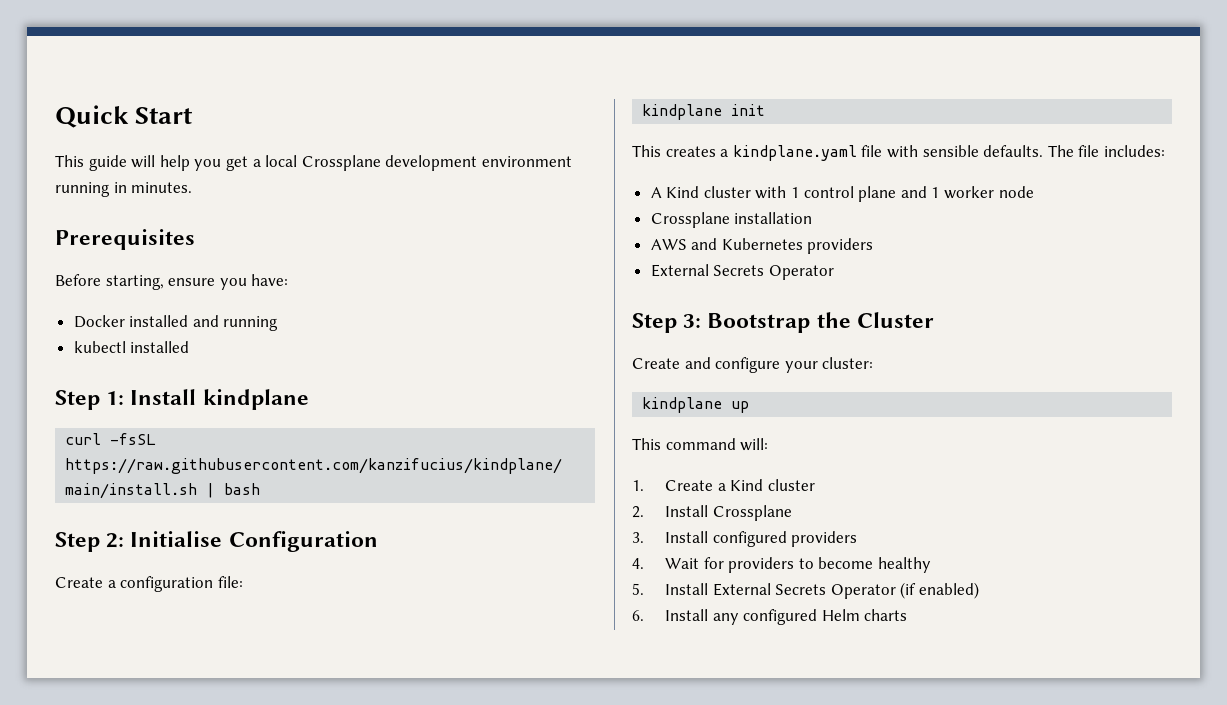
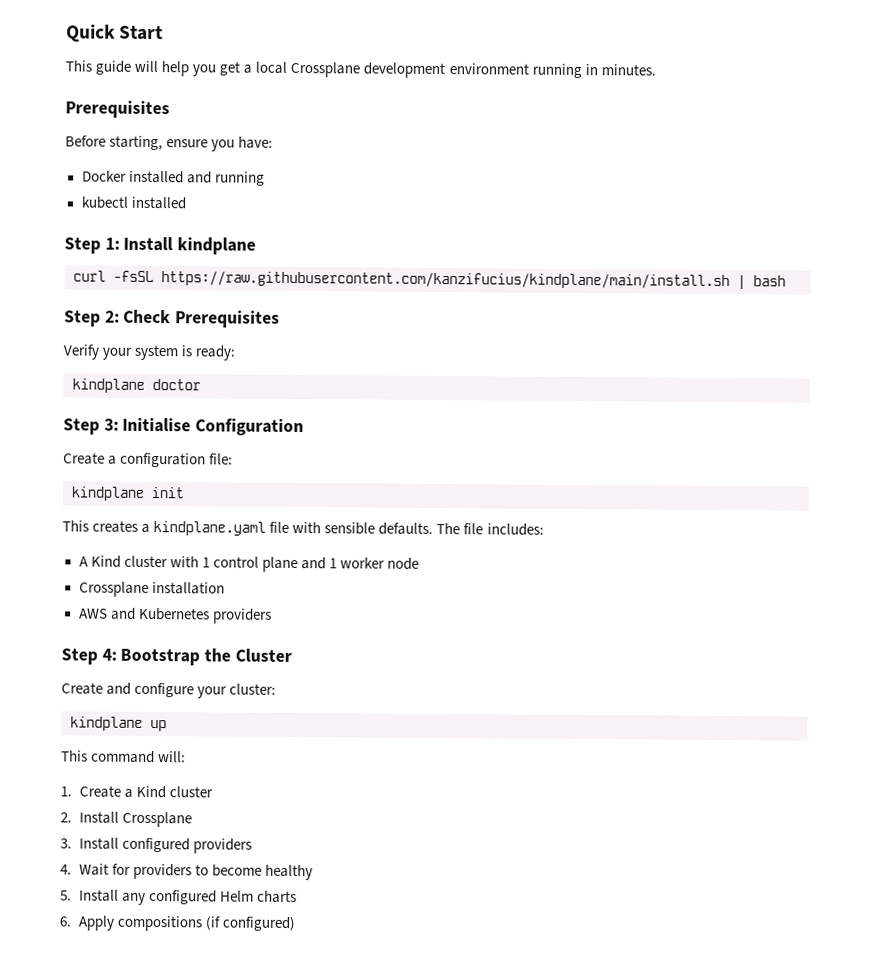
- Step 2: Initialise Configuration
+ Step 2: Check Prerequisites
+ Verify your system is ready:
+ kindplane doctor
+ Step 3: Initialise Configuration
  AWS and Kubernetes providers
- External Secrets Operator
- Step 3: Bootstrap the Cluster
+ Step 4: Bootstrap the Cluster
- 5. Install External Secrets Operator (if enabled)
- 6. Install any configured Helm charts
+ 5. Install any configured Helm charts
+ 6. Apply compositions (if configured)

